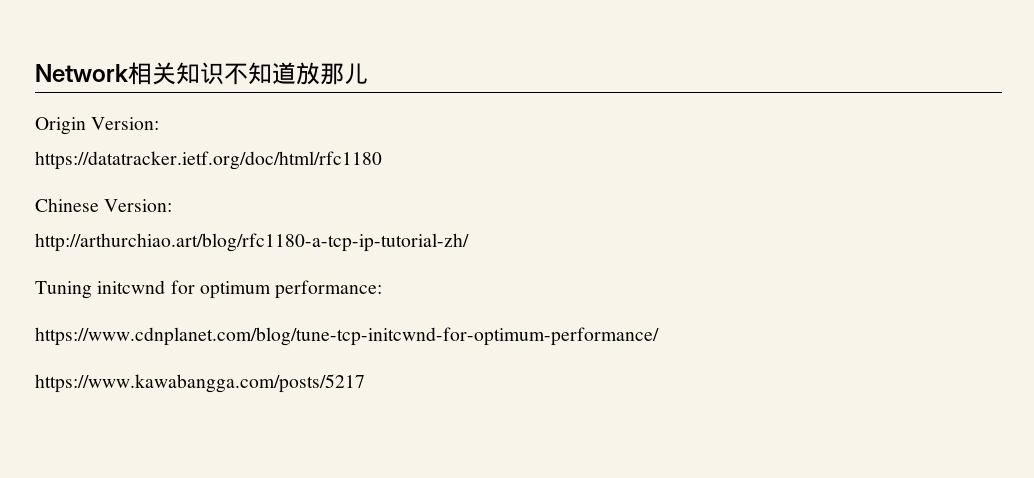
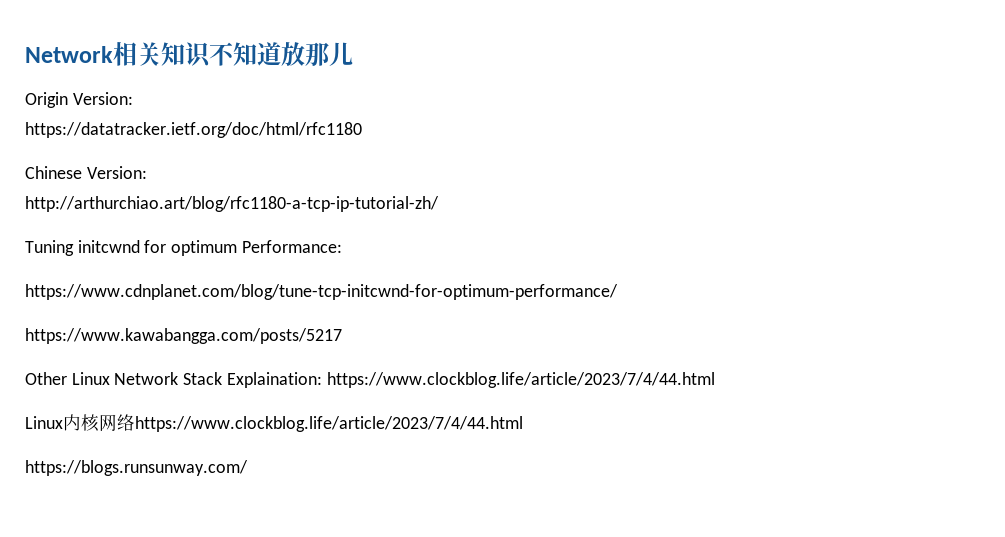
- Tuning initcwnd for optimum performance:
+ Tuning initcwnd for optimum Performance:
+ Other Linux Network Stack Explaination: https://www.clockblog.life/article/2023/7/4/44.html
+ Linux内核网络https://www.clockblog.life/article/2023/7/4/44.html
+ https://blogs.runsunway.com/

